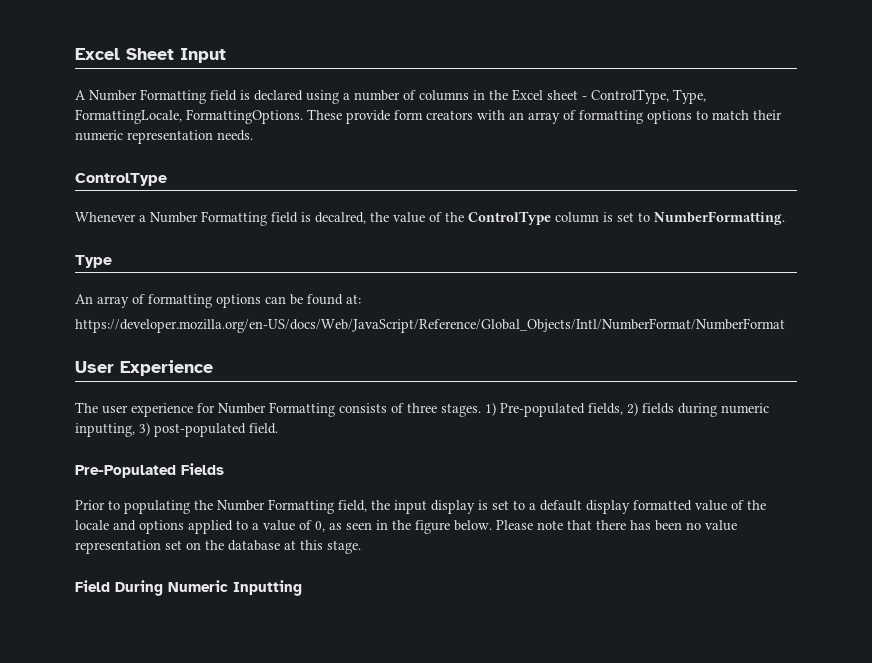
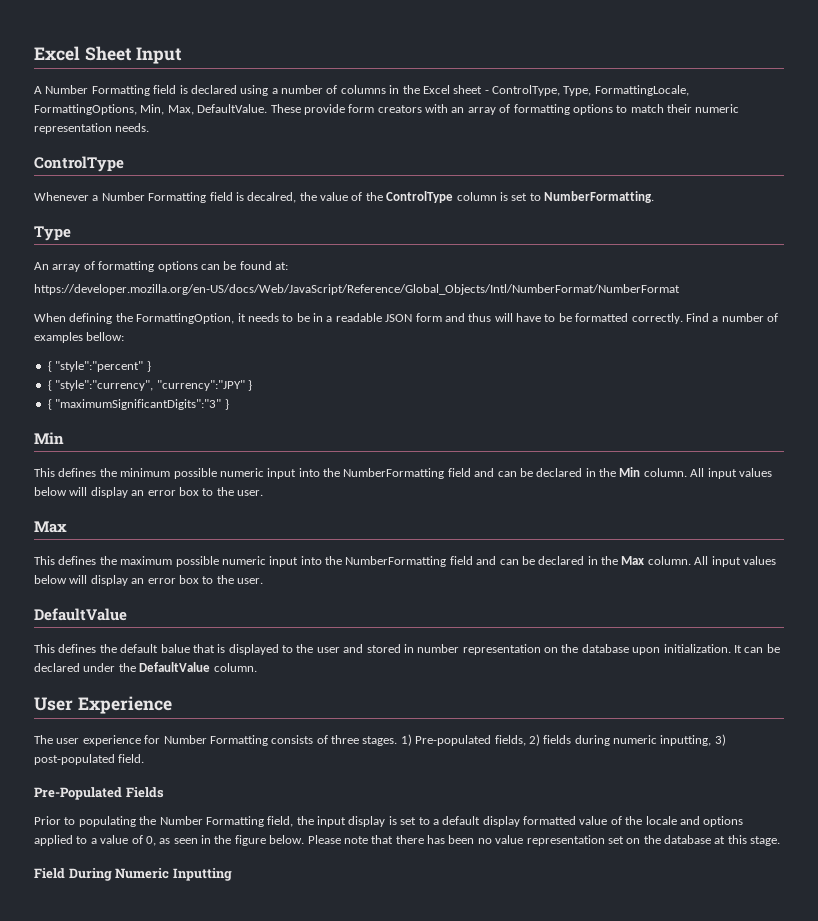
- A Number Formatting field is declared using a number of columns in the Excel sheet - ControlType, Type, FormattingLocale, FormattingOptions.
+ A Number Formatting field is declared using a number of columns in the Excel sheet - ControlType, Type, FormattingLocale, FormattingOptions, Min, Max, DefaultValue.
+ When defining the FormattingOption, it needs to be in a readable JSON form and thus will have to be formatted correctly. Find a number of examples bellow:
+ { "style":"percent" }
+ { "style":"currency", "currency":"JPY" }
+ { "maximumSignificantDigits":"3" }
+ Min
+ This defines the minimum possible numeric input into the NumberFormatting field and can be declared in the Min column. All input values below will display an error box to the user.
+ Max
+ This defines the maximum possible numeric input into the NumberFormatting field and can be declared in the Max column. All input values below will display an error box to the user.
+ DefaultValue
+ This defines the default balue that is displayed to the user and stored in number representation on the database upon initialization. It can be declared under the DefaultValue column.

